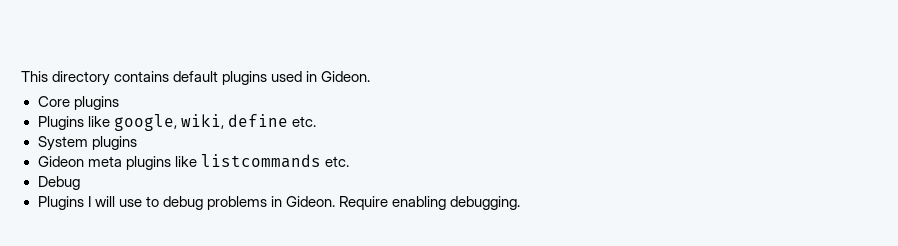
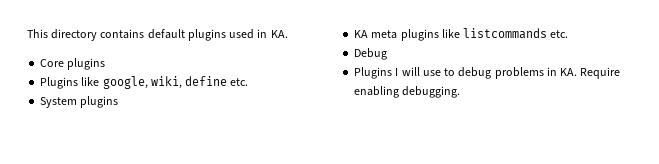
- This directory contains default plugins used in Gideon.
+ This directory contains default plugins used in KA.
- Gideon meta plugins like listcommands etc.
+ KA meta plugins like listcommands etc.
- Plugins I will use to debug problems in Gideon. Require enabling debugging.
+ Plugins I will use to debug problems in KA. Require enabling debugging.

